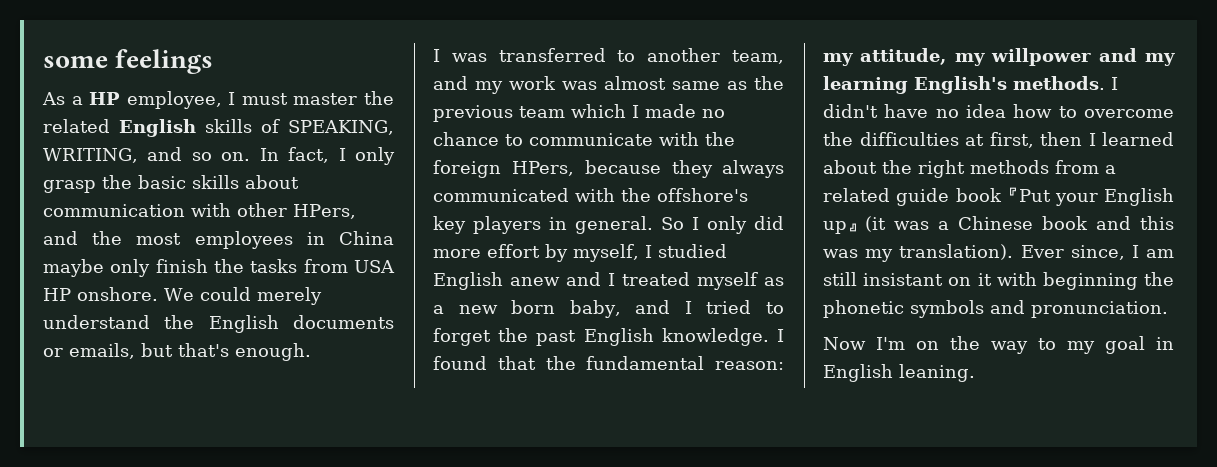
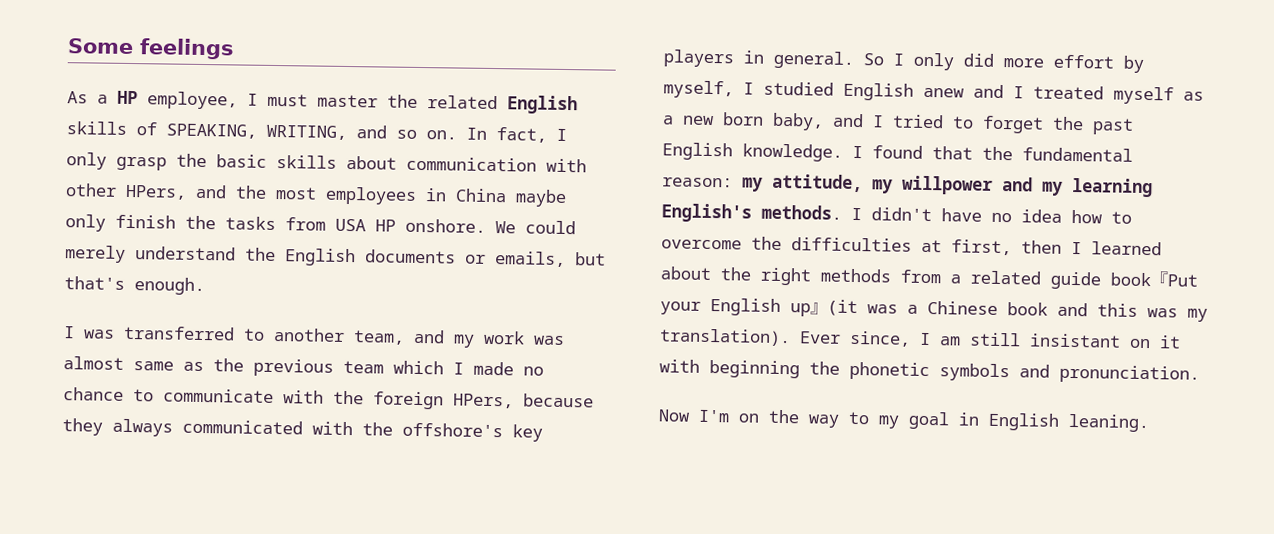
- some feelings
+ Some feelings

